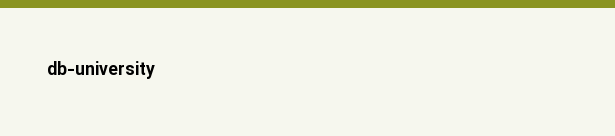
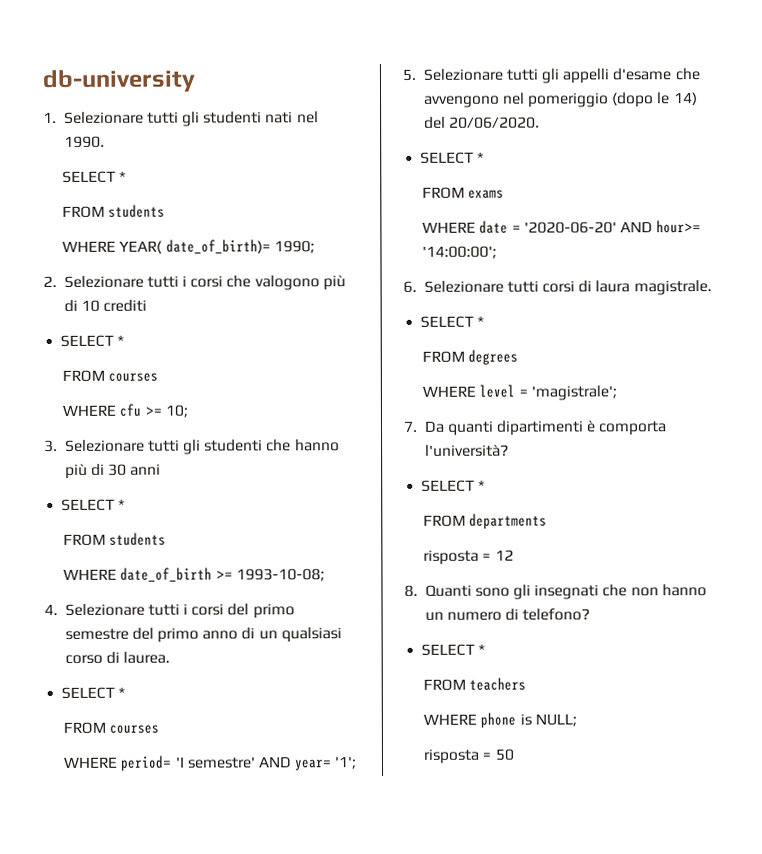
+ 1. Selezionare tutti gli studenti nati nel 1990.
+ SELECT *
+ FROM students
+ WHERE YEAR( date_of_birth)= 1990;
+ 2. Selezionare tutti i corsi che valogono più di 10 crediti
+ SELECT *
+ FROM courses
+ WHERE cfu >= 10;
+ 3. Selezionare tutti gli studenti che hanno più di 30 anni
+ SELECT *
+ FROM students
+ WHERE date_of_birth >= 1993-10-08;
+ 4. Selezionare tutti i corsi del primo semestre del primo anno di un qualsiasi corso di laurea.
+ SELECT *
+ FROM courses
+ WHERE period= 'I semestre' AND year= '1';
+ 5. Selezionare tutti gli appelli d'esame che avvengono nel pomeriggio (dopo le 14) del 20/06/2020.
+ SELECT *
+ FROM exams
+ WHERE date = '2020-06-20' AND hour>= '14:00:00';
+ 6. Selezionare tutti corsi di laura magistrale.
+ SELECT *
+ FROM degrees
+ WHERE level = 'magistrale';
+ 7. Da quanti dipartimenti è comporta l'università?
+ SELECT *
+ FROM departments
+ risposta = 12
+ 8. Quanti sono gli insegnati che non hanno un numero di telefono?
+ SELECT *
+ FROM teachers
+ WHERE phone is NULL;
+ risposta = 50

